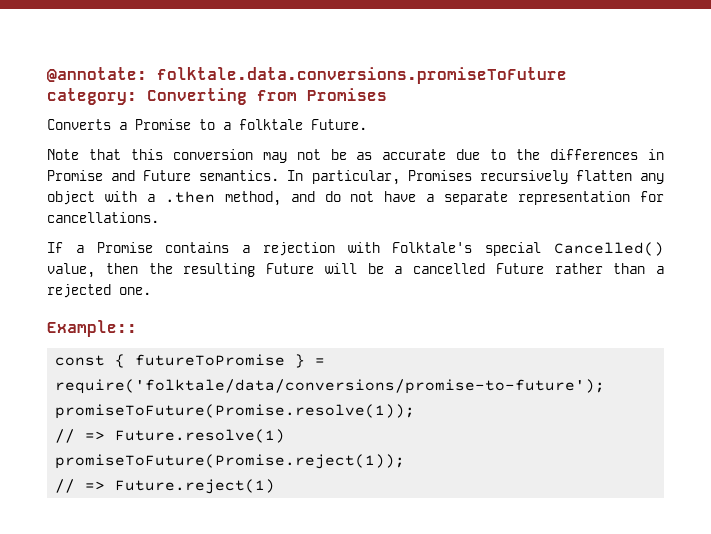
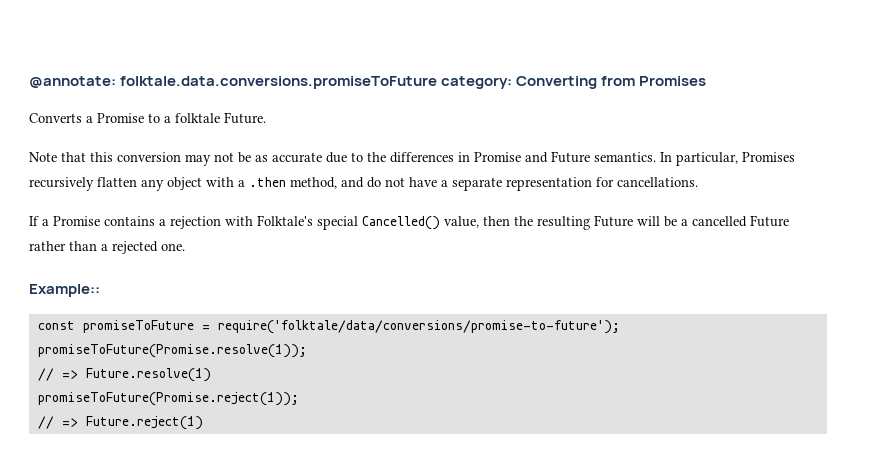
- const { futureToPromise } = require('folktale/data/conversions/promise-to-future');
+ const promiseToFuture = require('folktale/data/conversions/promise-to-future');

